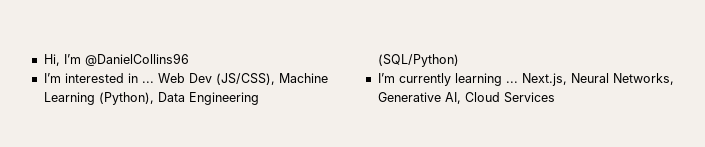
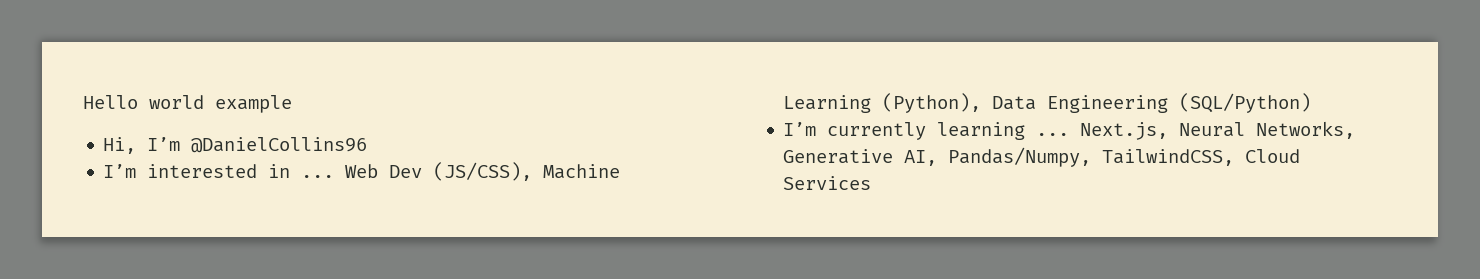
+ Hello world example
- Next.js, Neural Networks, Generative AI, Cloud Services
+ Next.js, Neural Networks, Generative AI, Pandas/Numpy, TailwindCSS, Cloud Services

